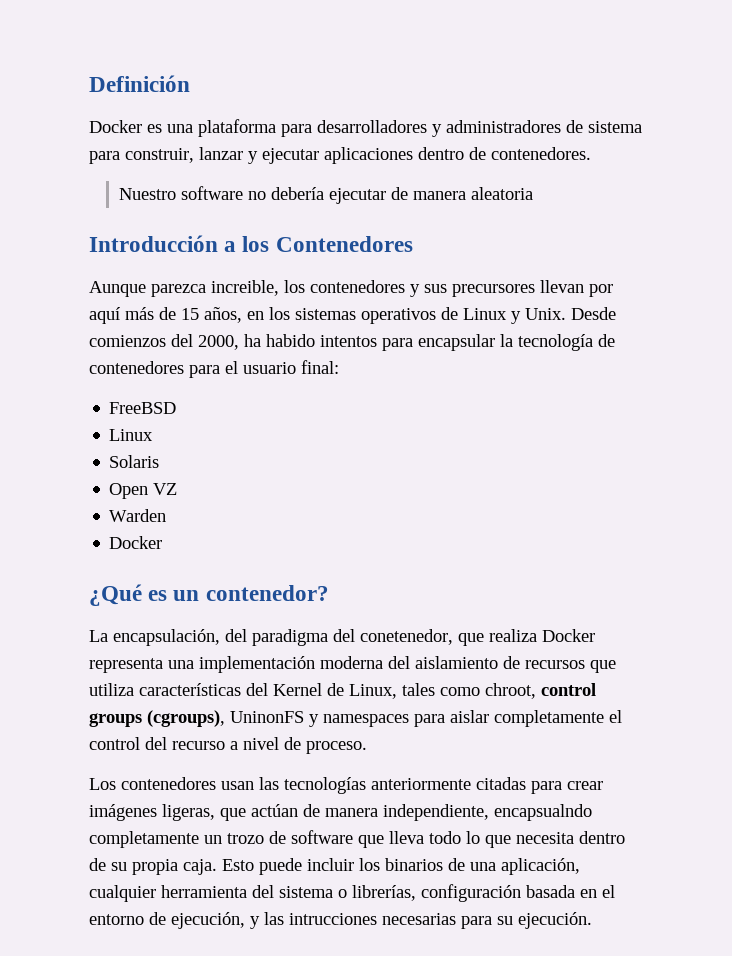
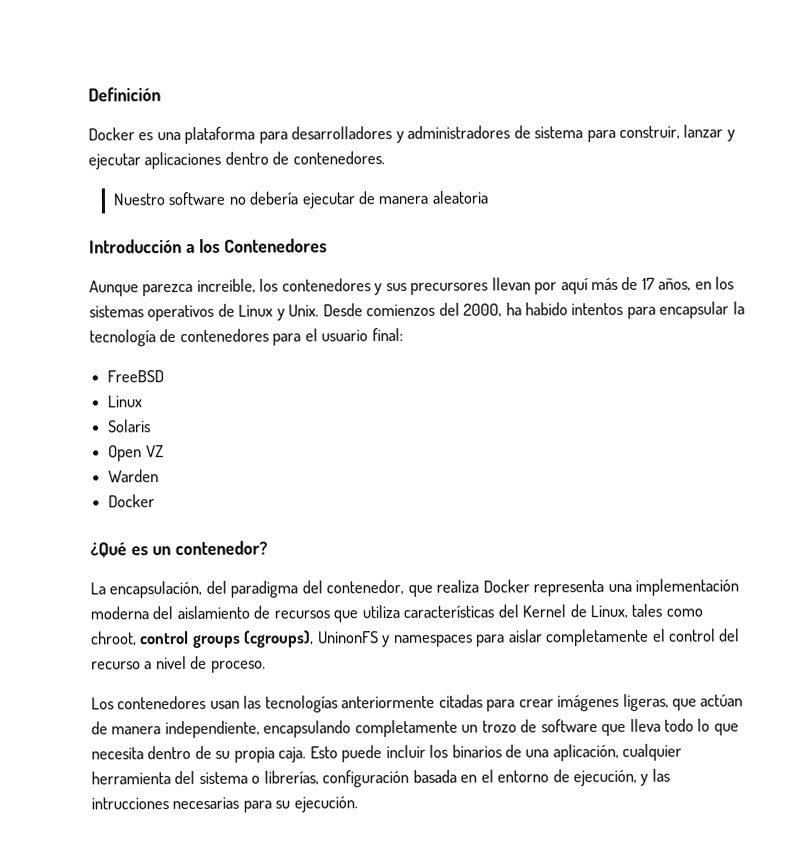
- Aunque parezca increible, los contenedores y sus precursores llevan por aquí más de 15 años, en los sistemas operativos de Linux y Unix.
+ Aunque parezca increible, los contenedores y sus precursores llevan por aquí más de 17 años, en los sistemas operativos de Linux y Unix.
- La encapsulación, del paradigma del conetenedor, que realiza Docker representa una implementación moderna del aislamiento de recursos que utiliza características del Kernel de Linux, tales como chroot, control groups (cgroups), UninonFS y namespaces para aislar completamente el control del recurso a nivel de proceso.
+ La encapsulación, del paradigma del contenedor, que realiza Docker representa una implementación moderna del aislamiento de recursos que utiliza características del Kernel de Linux, tales como chroot, control groups (cgroups), UninonFS y namespaces para aislar completamente el control del recurso a nivel de proceso.
- Los contenedores usan las tecnologías anteriormente citadas para crear imágenes ligeras, que actúan de manera independiente, encapsualndo completamente un trozo de software que lleva todo lo que necesita dentro de su propia caja.
+ Los contenedores usan las tecnologías anteriormente citadas para crear imágenes ligeras, que actúan de manera independiente, encapsulando completamente un trozo de software que lleva todo lo que necesita dentro de su propia caja.

